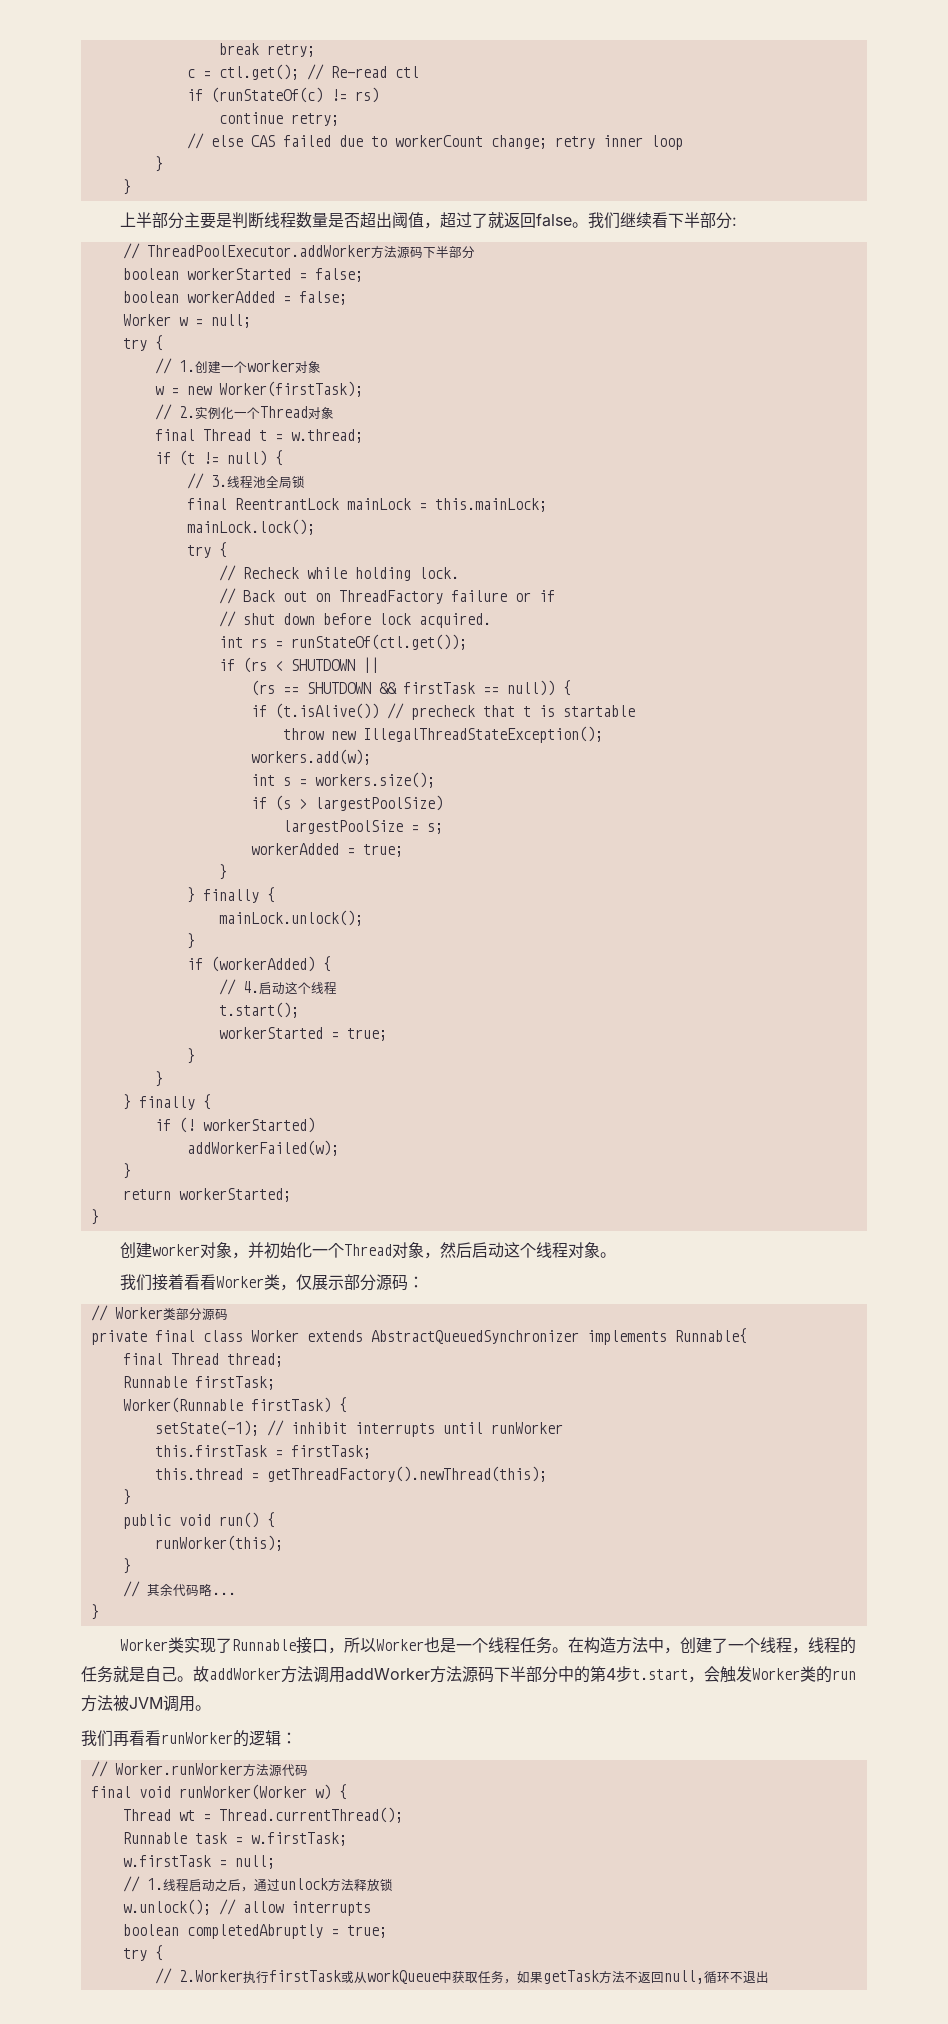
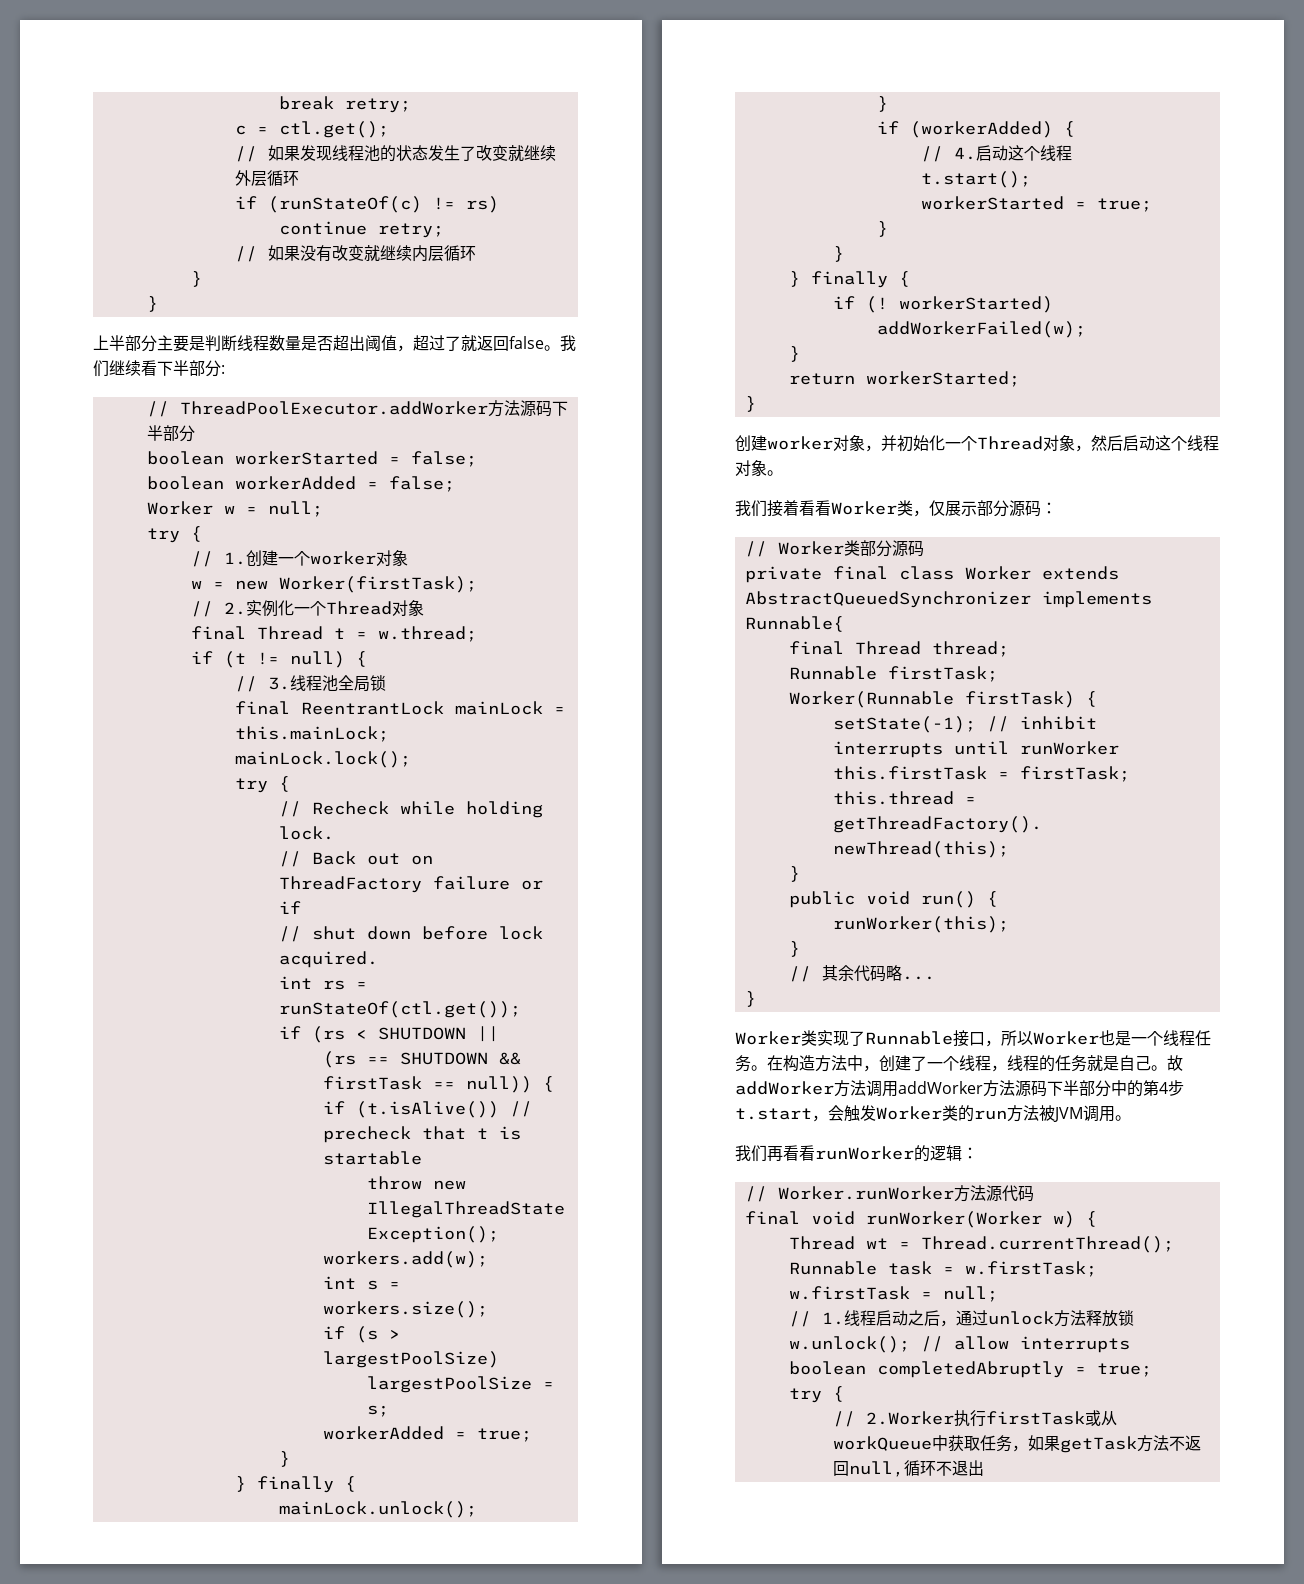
- c = ctl.get(); // Re-read ctl
+ c = ctl.get();
+ // 如果发现线程池的状态发生了改变就继续外层循环
- // else CAS failed due to workerCount change; retry inner loop
+ // 如果没有改变就继续内层循环

